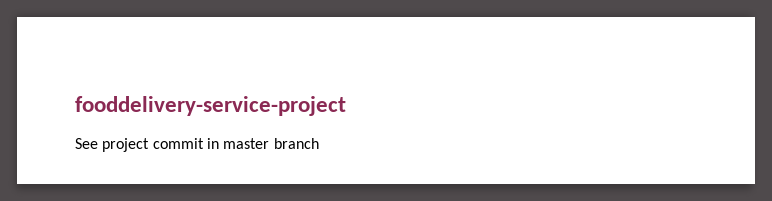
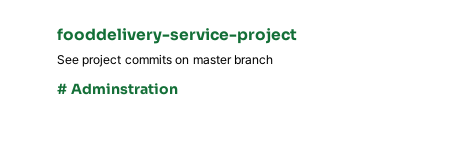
- See project commit in master branch
+ See project commits on master branch
+ # Adminstration

